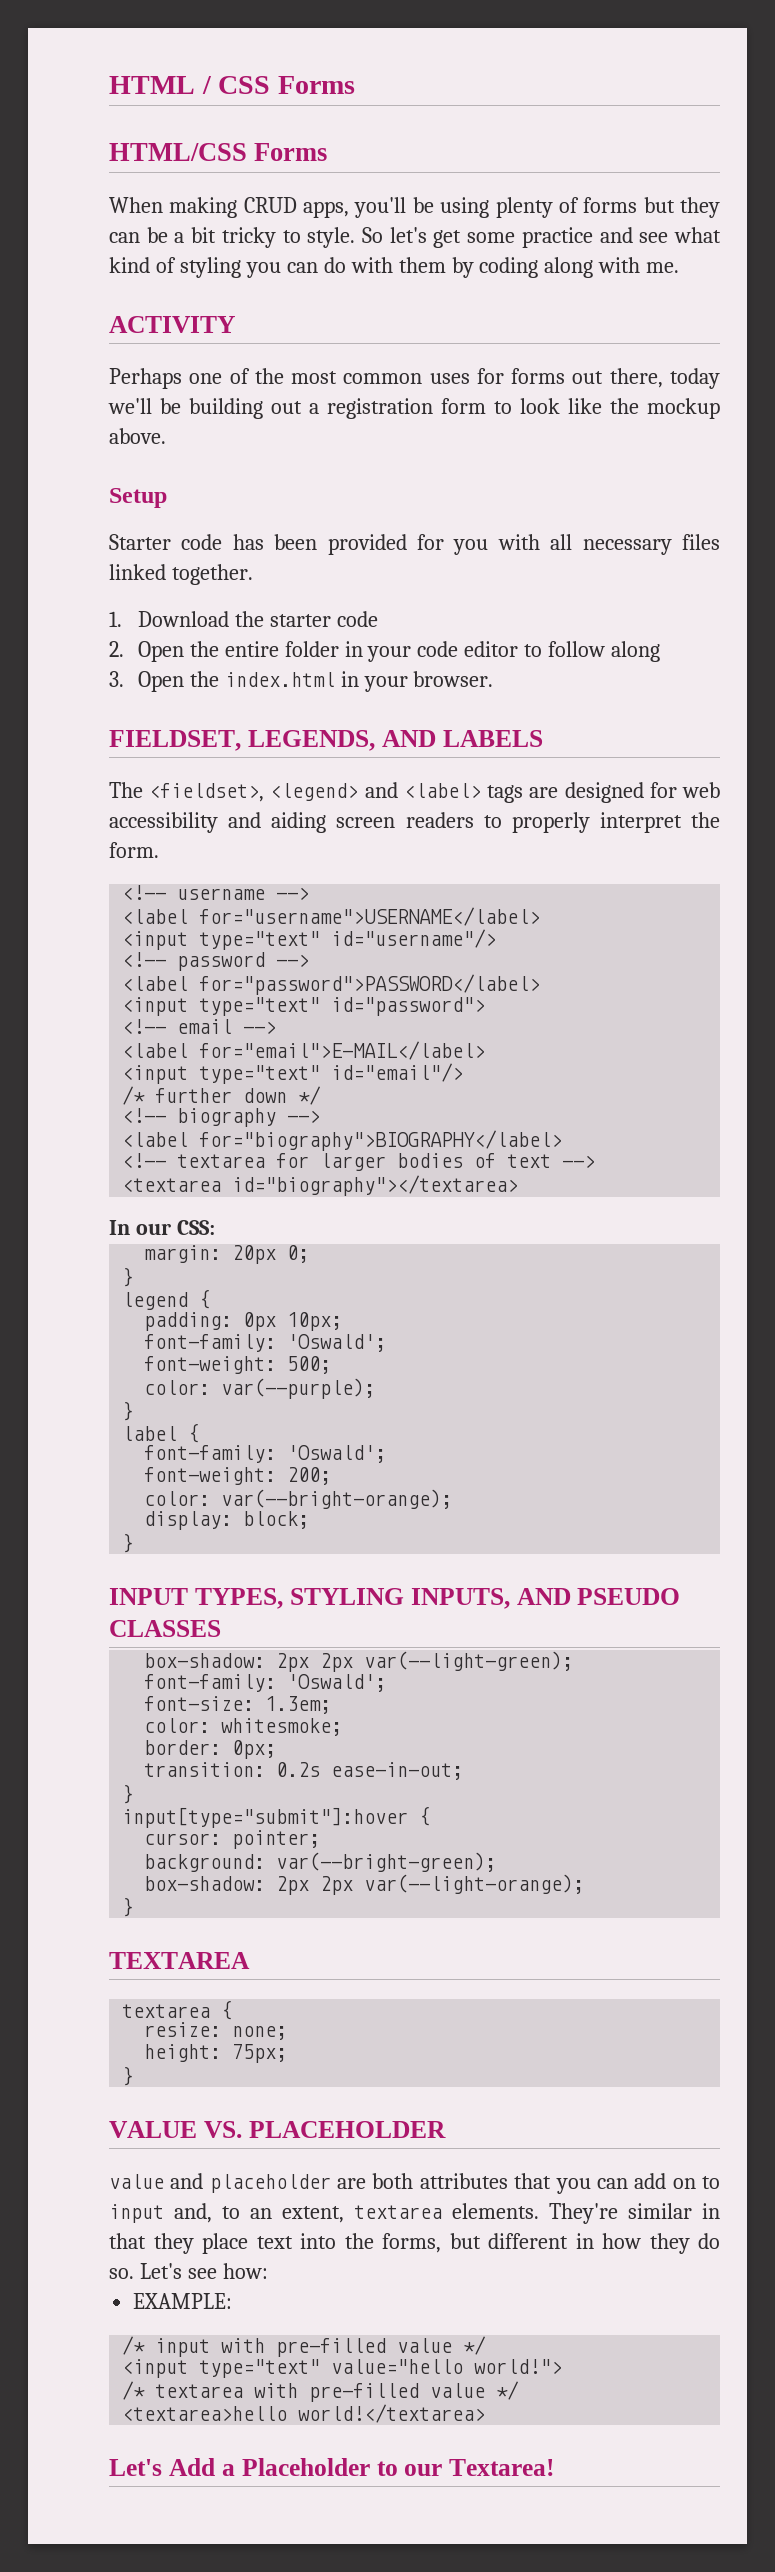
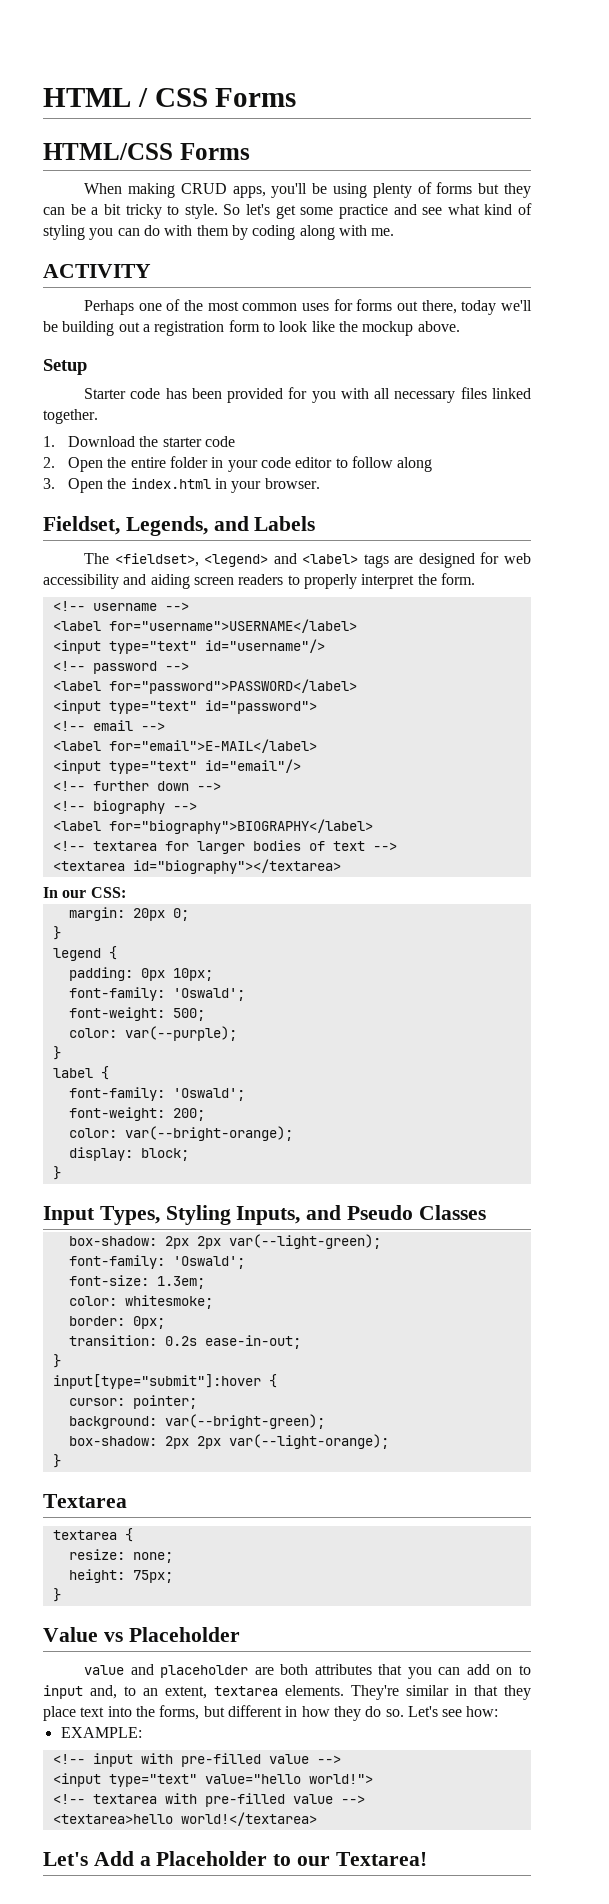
- FIELDSET, LEGENDS, AND LABELS
+ Fieldset, Legends, and Labels
- /* further down */
+ <!-- further down -->
- INPUT TYPES, STYLING INPUTS, AND PSEUDO CLASSES
+ Input Types, Styling Inputs, and Pseudo Classes
- TEXTAREA
+ Textarea
- VALUE VS. PLACEHOLDER
+ Value vs Placeholder
- /* input with pre-filled value */
+ <!-- input with pre-filled value -->
- /* textarea with pre-filled value */
+ <!-- textarea with pre-filled value -->

